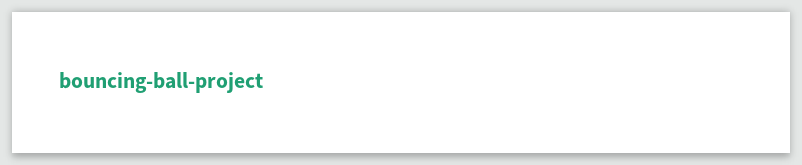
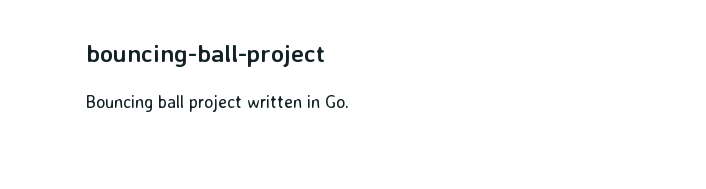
+ Bouncing ball project written in Go.

